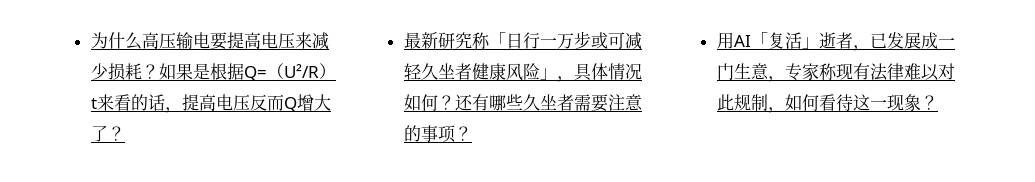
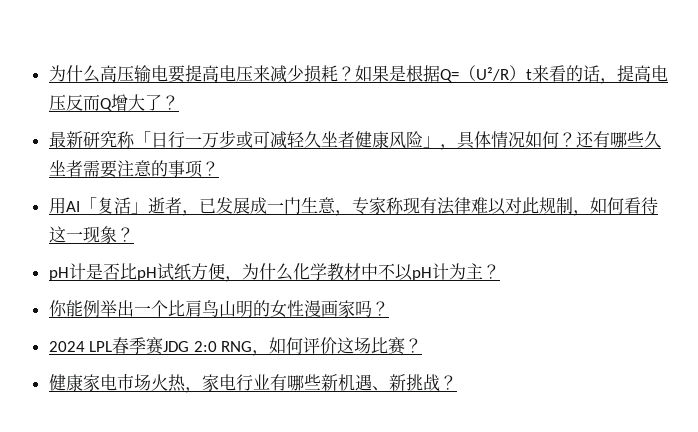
+ pH计是否比pH试纸方便，为什么化学教材中不以pH计为主？
+ 你能例举出一个比肩鸟山明的女性漫画家吗？
+ 2024 LPL春季赛JDG 2:0 RNG，如何评价这场比赛？
+ 健康家电市场火热，家电行业有哪些新机遇、新挑战？

